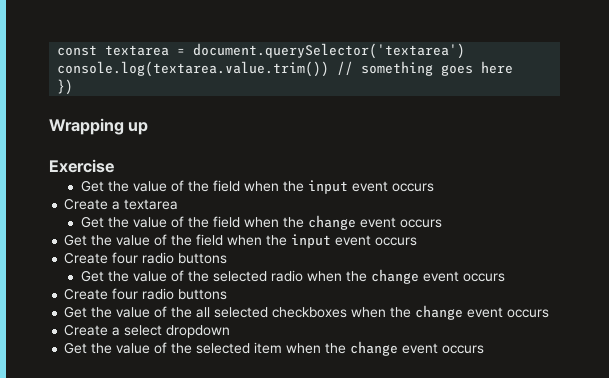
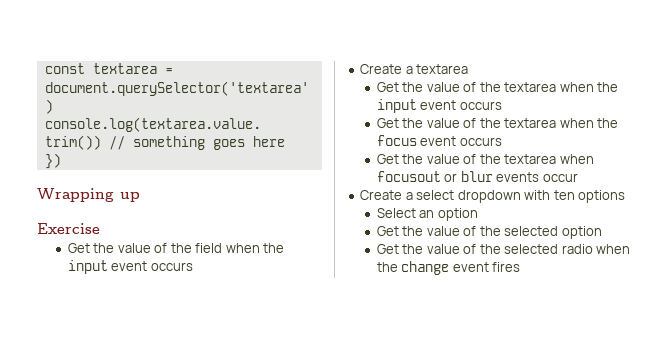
- Get the value of the field when the change event occurs
- Get the value of the field when the input event occurs
- Create four radio buttons
+ Get the value of the textarea when the input event occurs
+ Get the value of the textarea when the focus event occurs
+ Get the value of the textarea when focusout or blur events occur
+ Create a select dropdown with ten options
+ Select an option
+ Get the value of the selected option
- Get the value of the selected radio when the change event occurs
- Create four radio buttons
- Get the value of the all selected checkboxes when the change event occurs
- Create a select dropdown
- Get the value of the selected item when the change event occurs
+ Get the value of the selected radio when the change event fires

